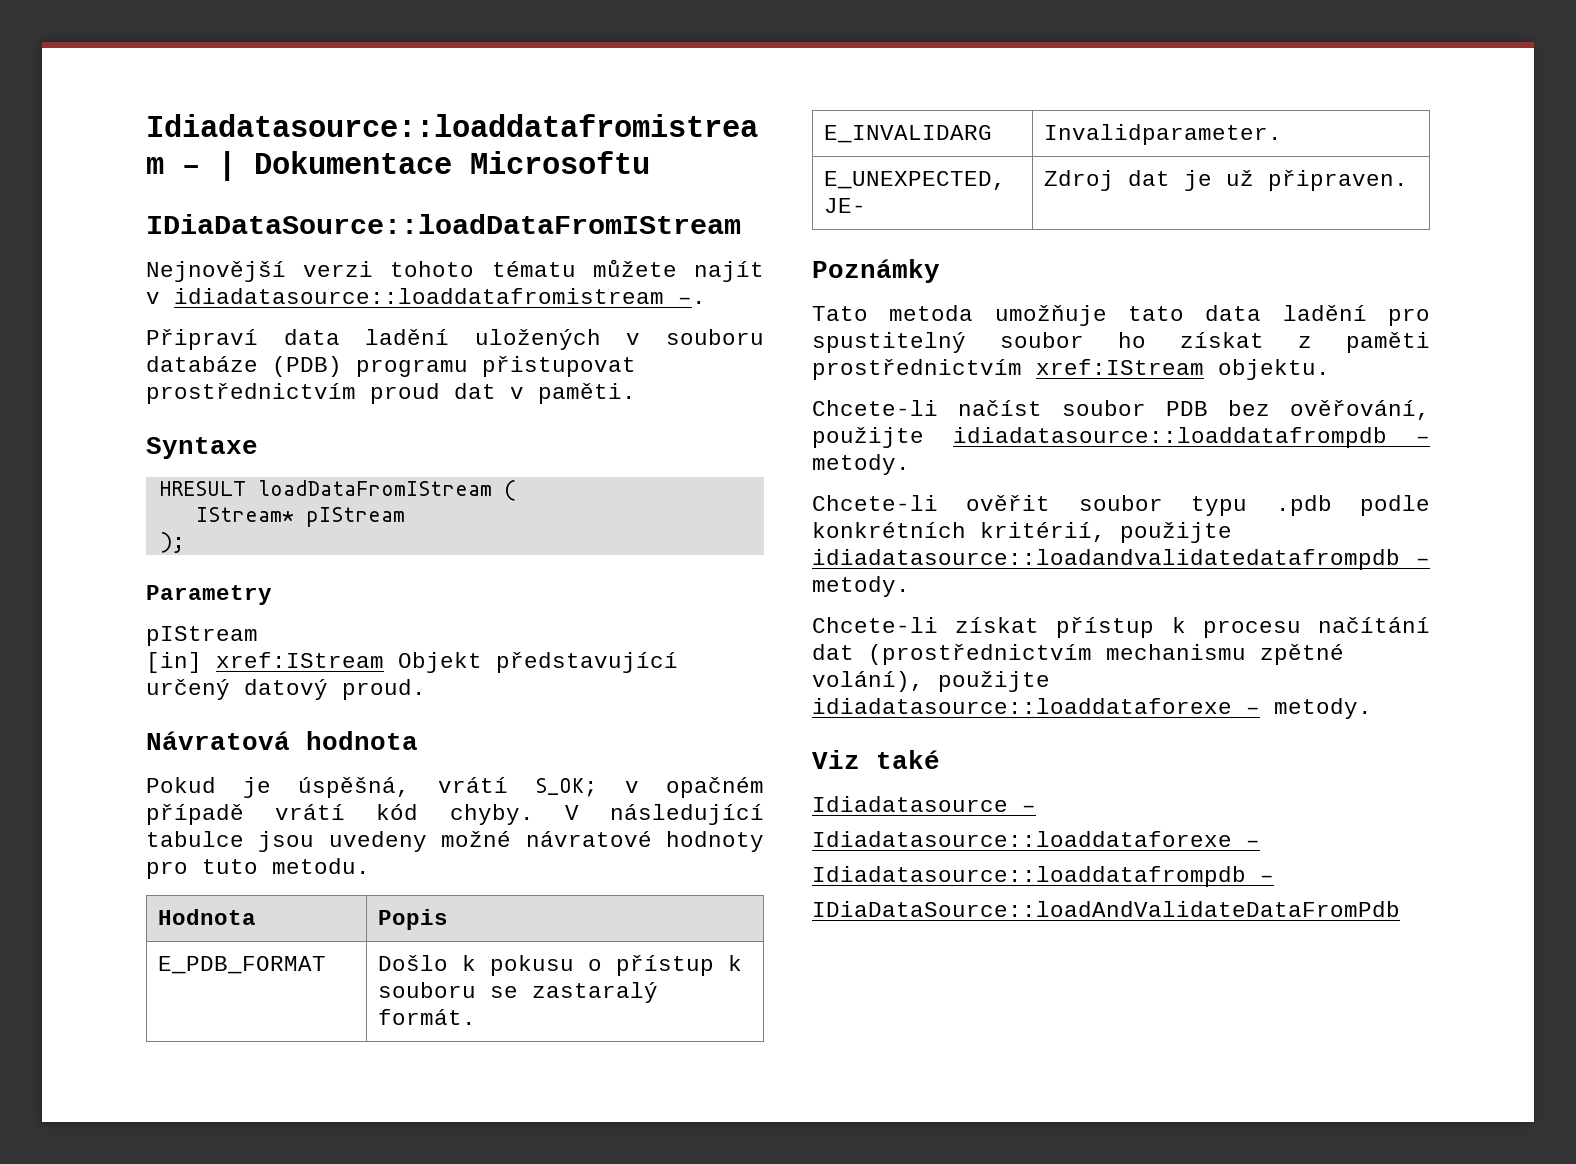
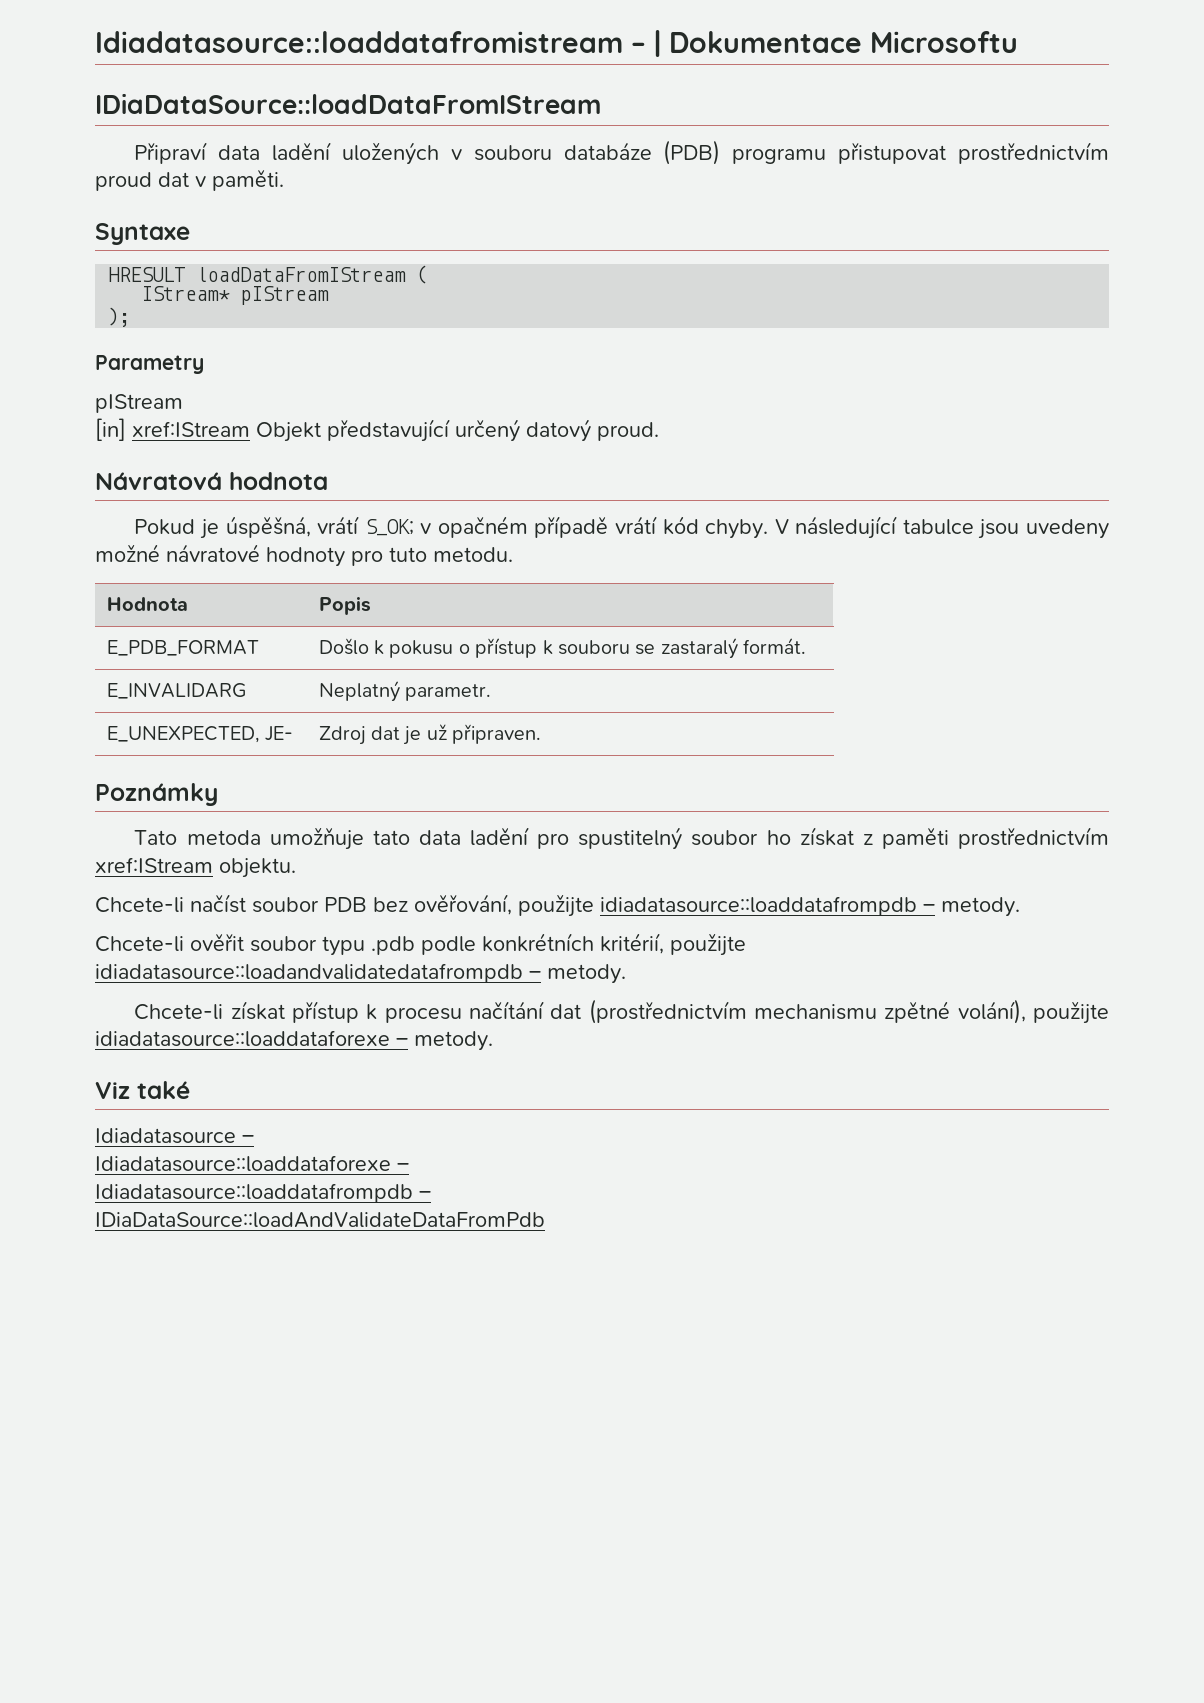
- Nejnovější verzi tohoto tématu můžete najít v idiadatasource::loaddatafromistream –.
- E_INVALIDARG | Invalidparameter.
+ E_INVALIDARG | Neplatný parametr.

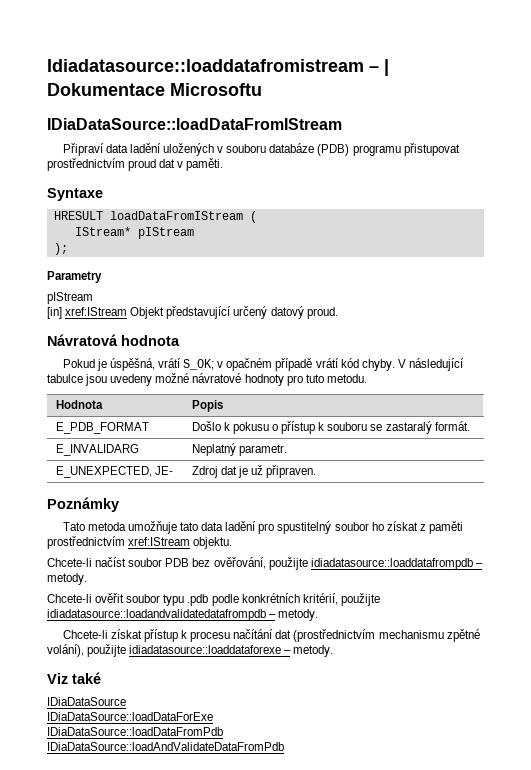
- Idiadatasource –
- Idiadatasource::loaddataforexe –
- Idiadatasource::loaddatafrompdb –
+ IDiaDataSource
+ IDiaDataSource::loadDataForExe
+ IDiaDataSource::loadDataFromPdb

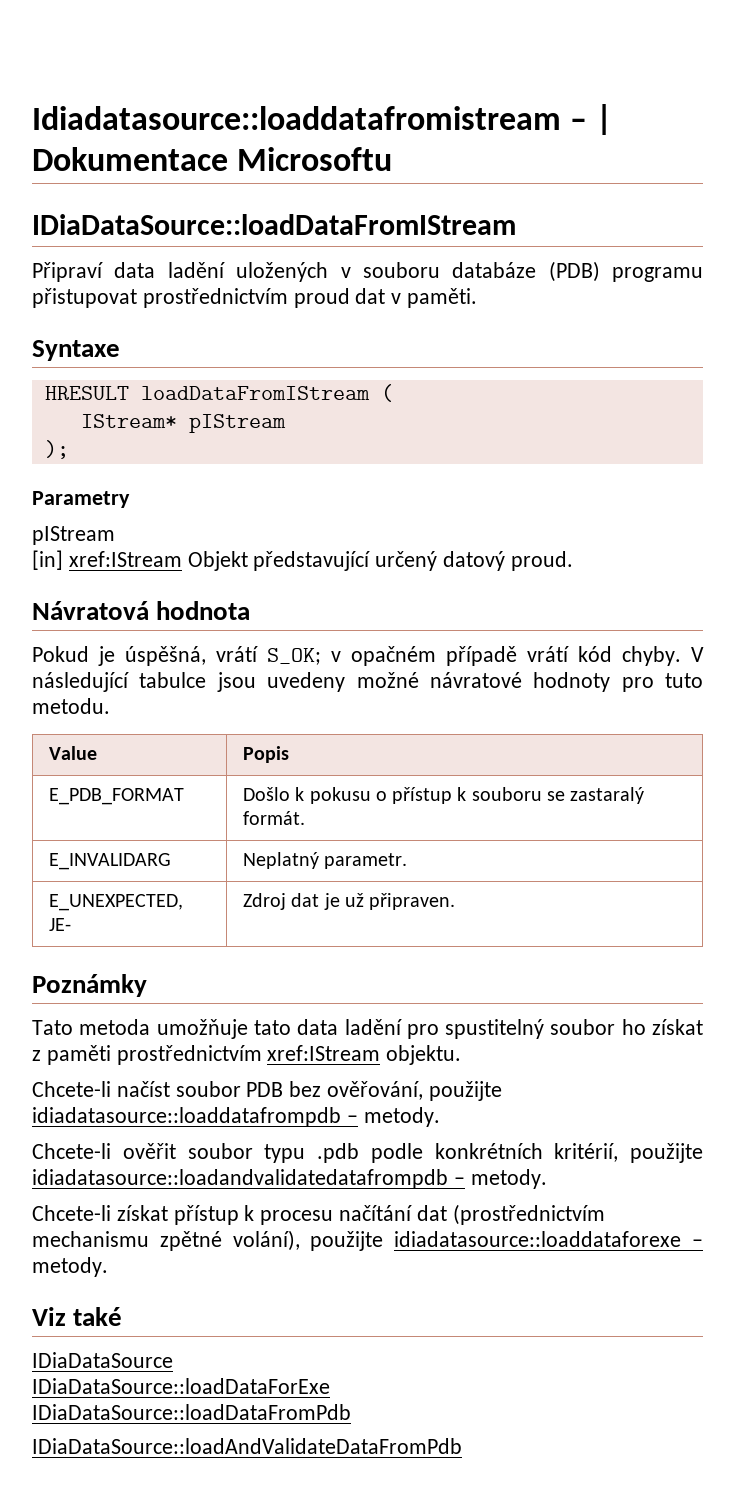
- Hodnota | Popis
+ Value | Popis

